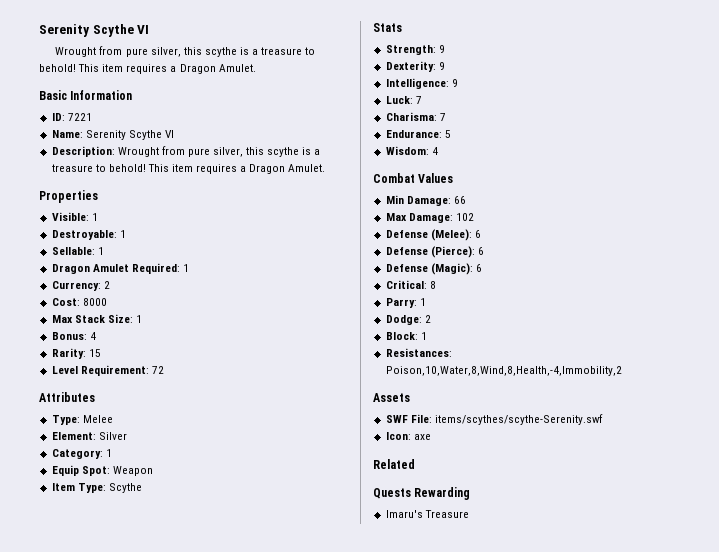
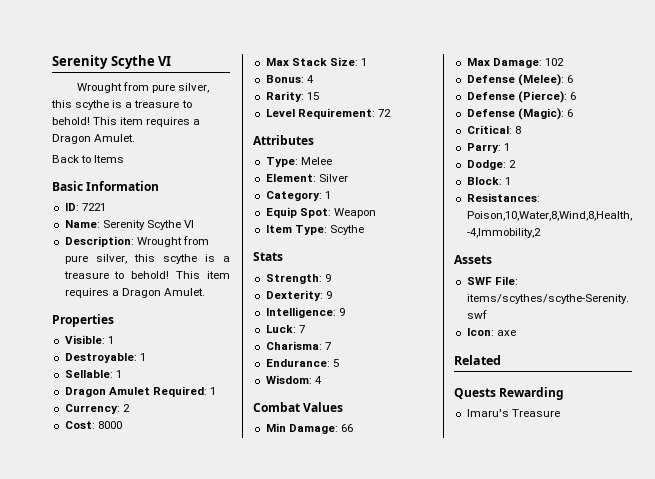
+ Back to Items

